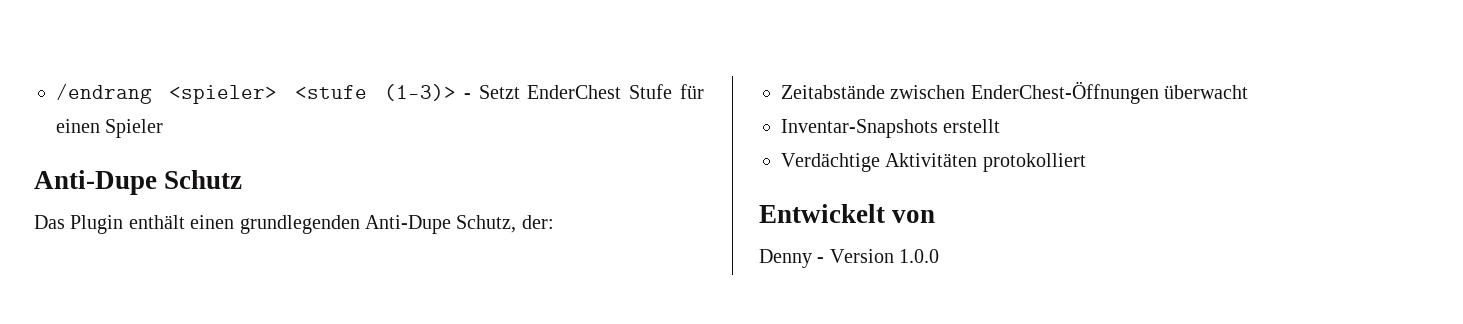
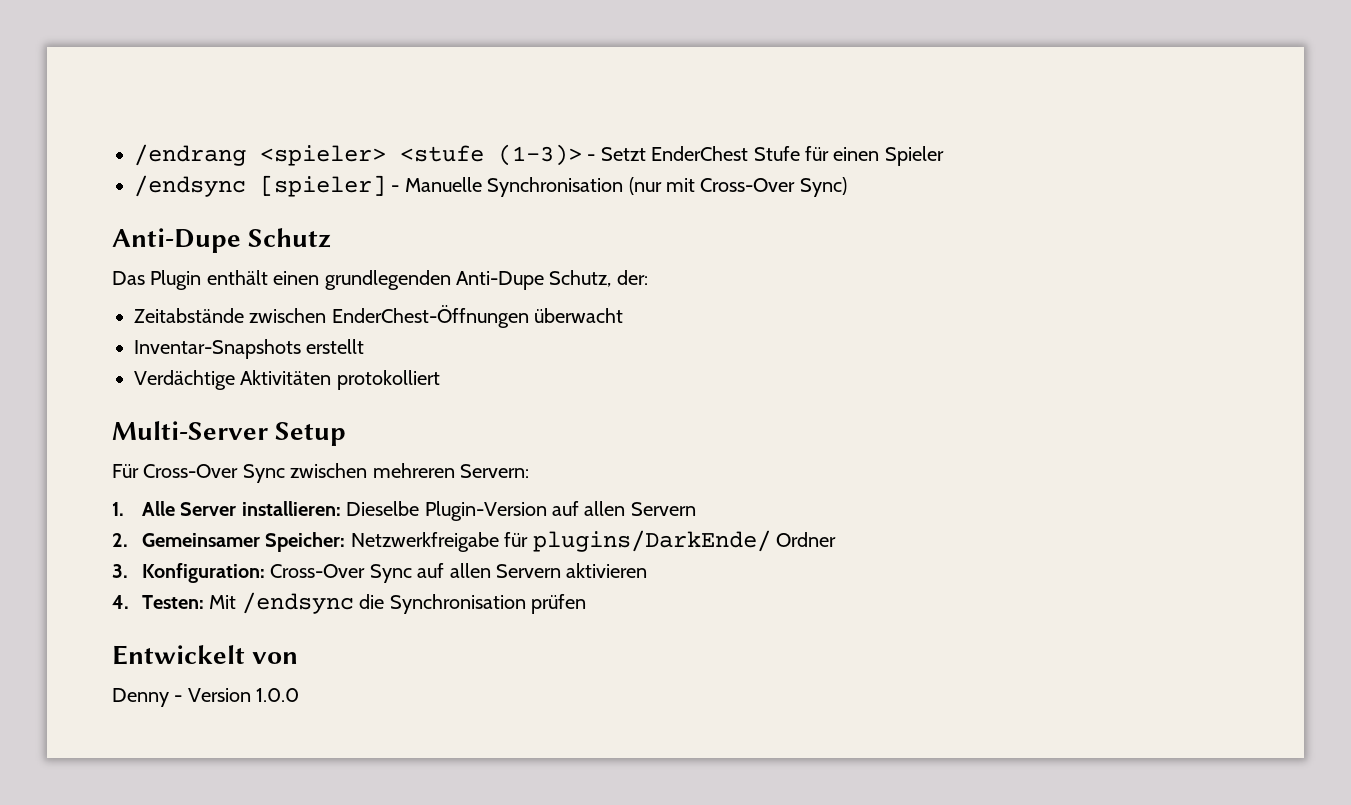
+ /endsync [spieler] - Manuelle Synchronisation (nur mit Cross-Over Sync)
+ Multi-Server Setup
+ Für Cross-Over Sync zwischen mehreren Servern:
+ 1. Alle Server installieren: Dieselbe Plugin-Version auf allen Servern
+ 2. Gemeinsamer Speicher: Netzwerkfreigabe für plugins/DarkEnde/ Ordner
+ 3. Konfiguration: Cross-Over Sync auf allen Servern aktivieren
+ 4. Testen: Mit /endsync die Synchronisation prüfen

